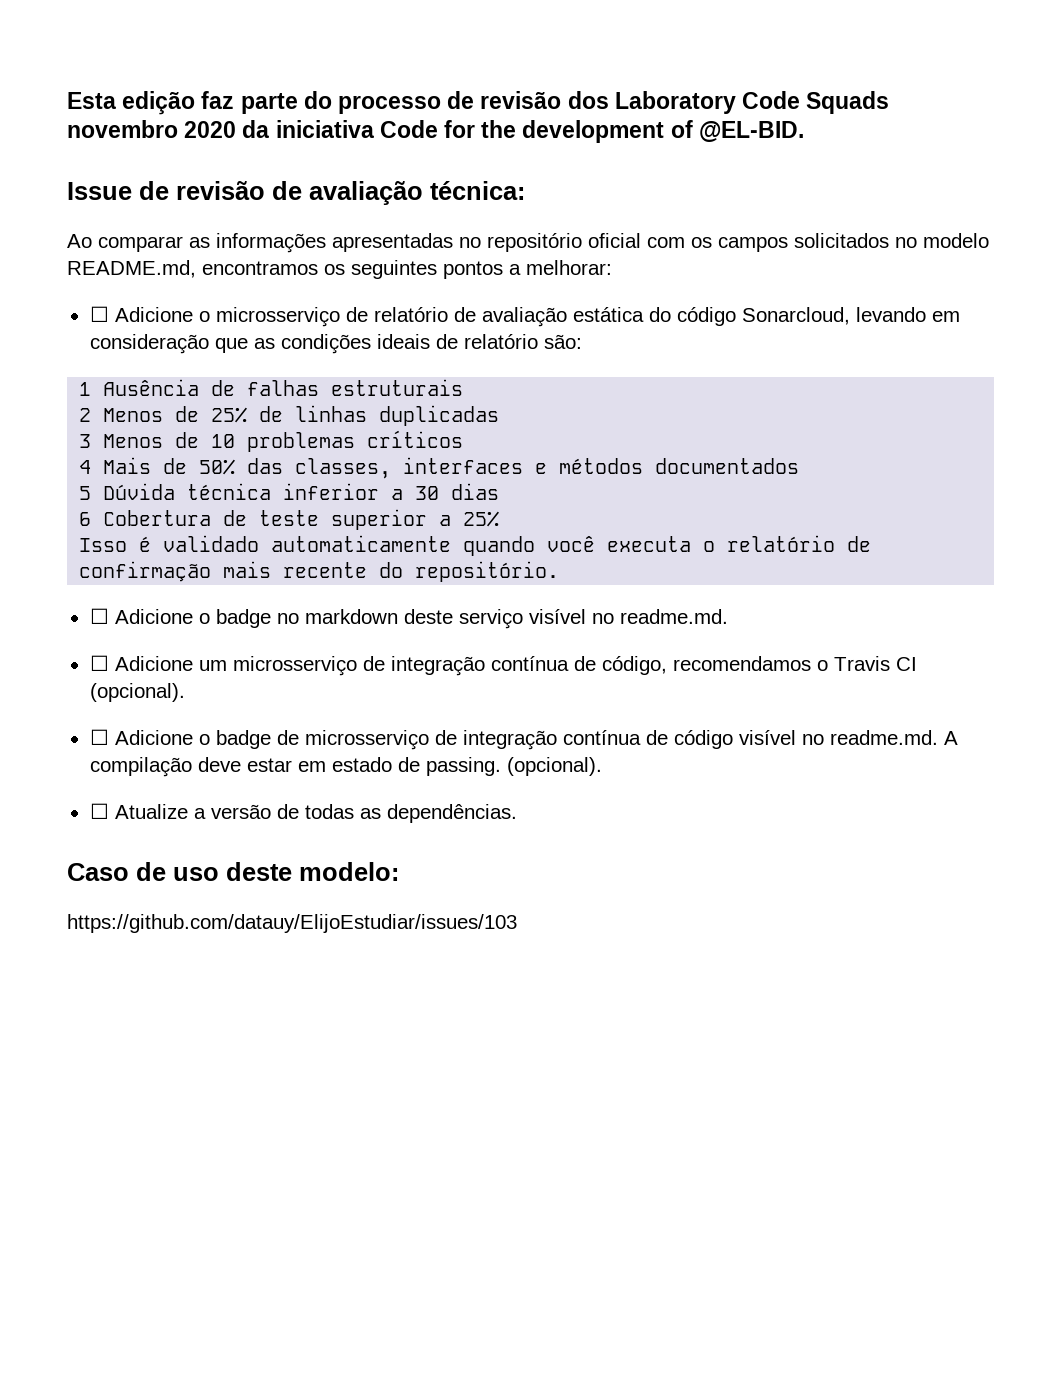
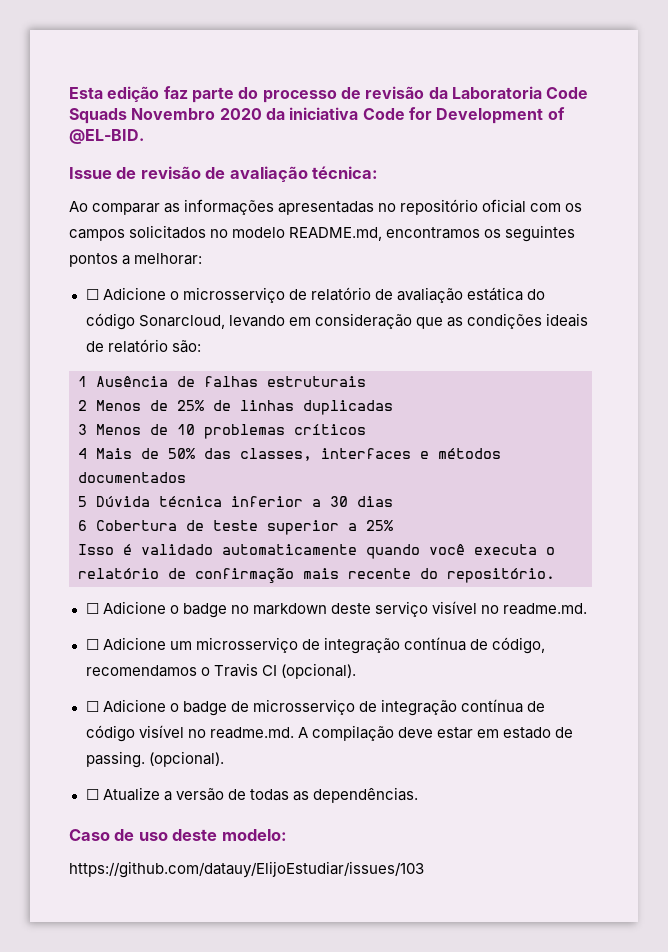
- Esta edição faz parte do processo de revisão dos Laboratory Code Squads novembro 2020 da iniciativa Code for the development of @EL-BID.
+ Esta edição faz parte do processo de revisão da Laboratoria Code Squads Novembro 2020 da iniciativa Code for Development of @EL-BID.

